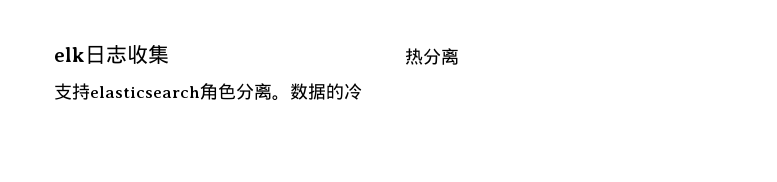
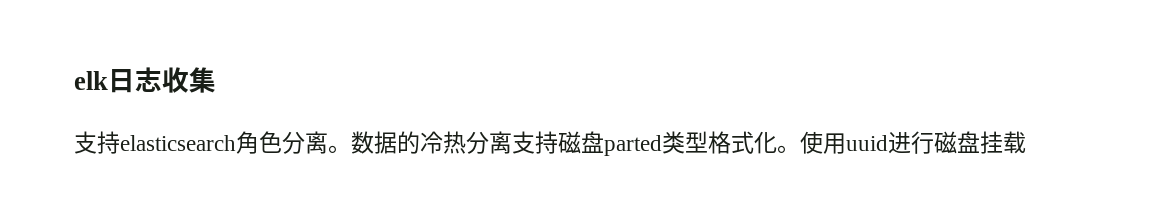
- 数据的冷热分离
+ 数据的冷热分离支持磁盘parted类型格式化。使用uuid进行磁盘挂载

